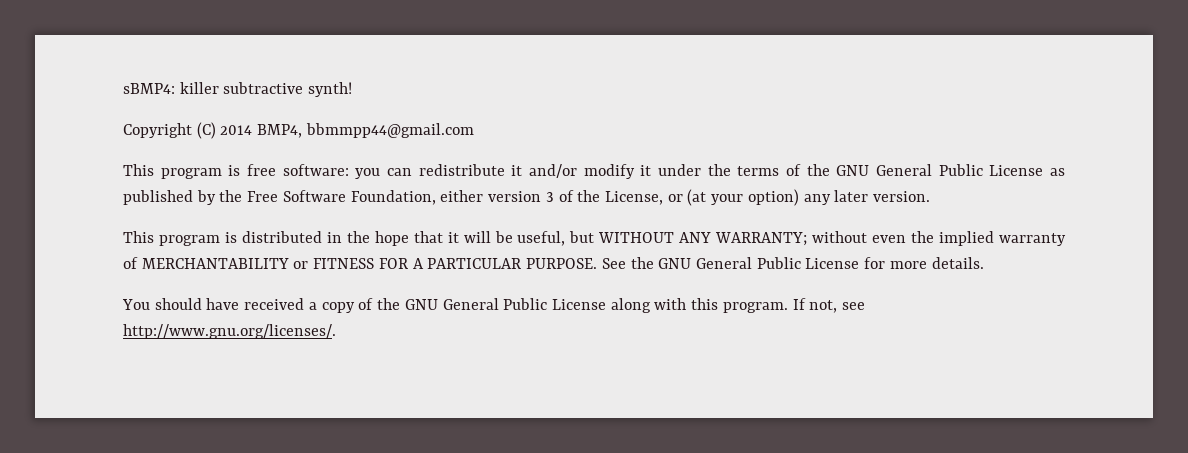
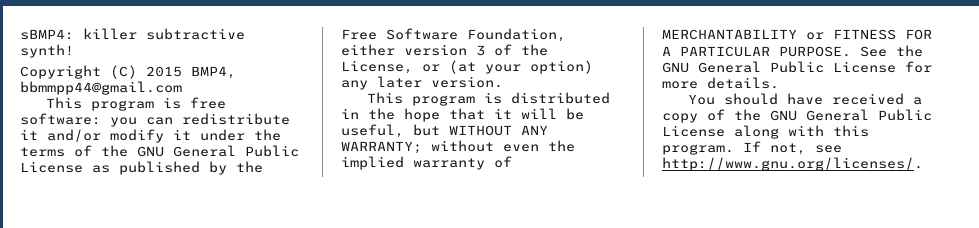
- Copyright (C) 2014 BMP4, bbmmpp44@gmail.com
+ Copyright (C) 2015 BMP4, bbmmpp44@gmail.com

